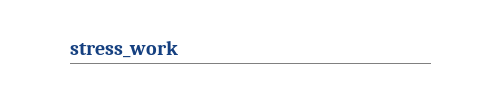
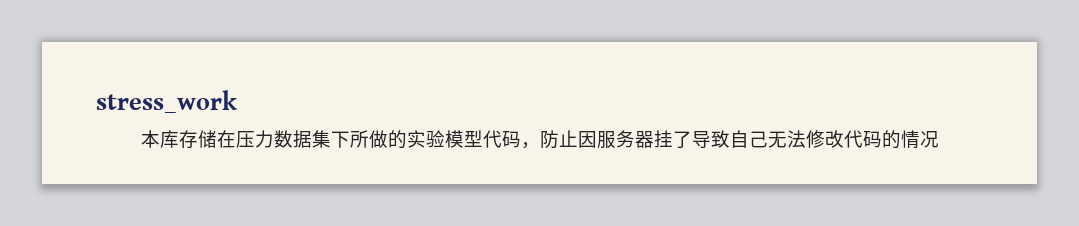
+ 本库存储在压力数据集下所做的实验模型代码，防止因服务器挂了导致自己无法修改代码的情况

